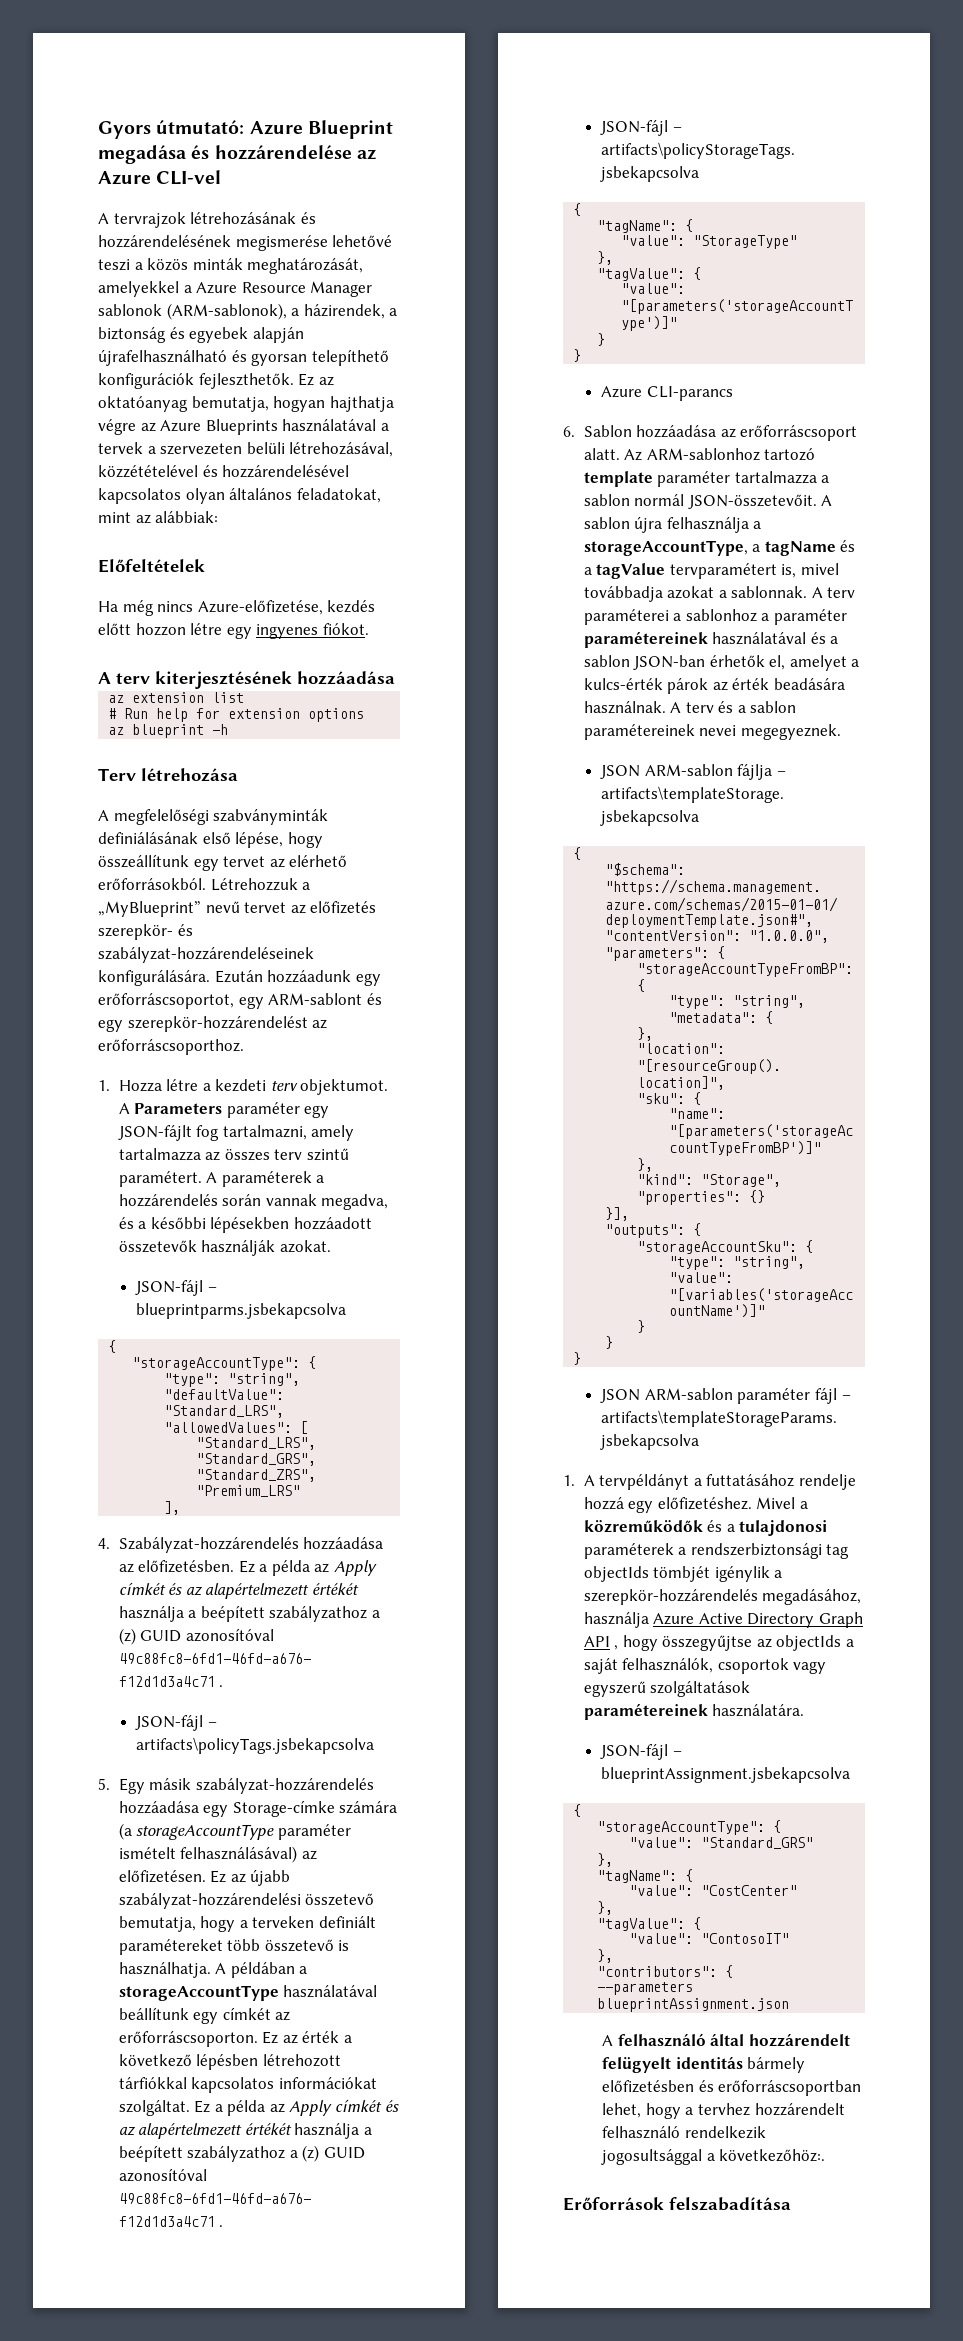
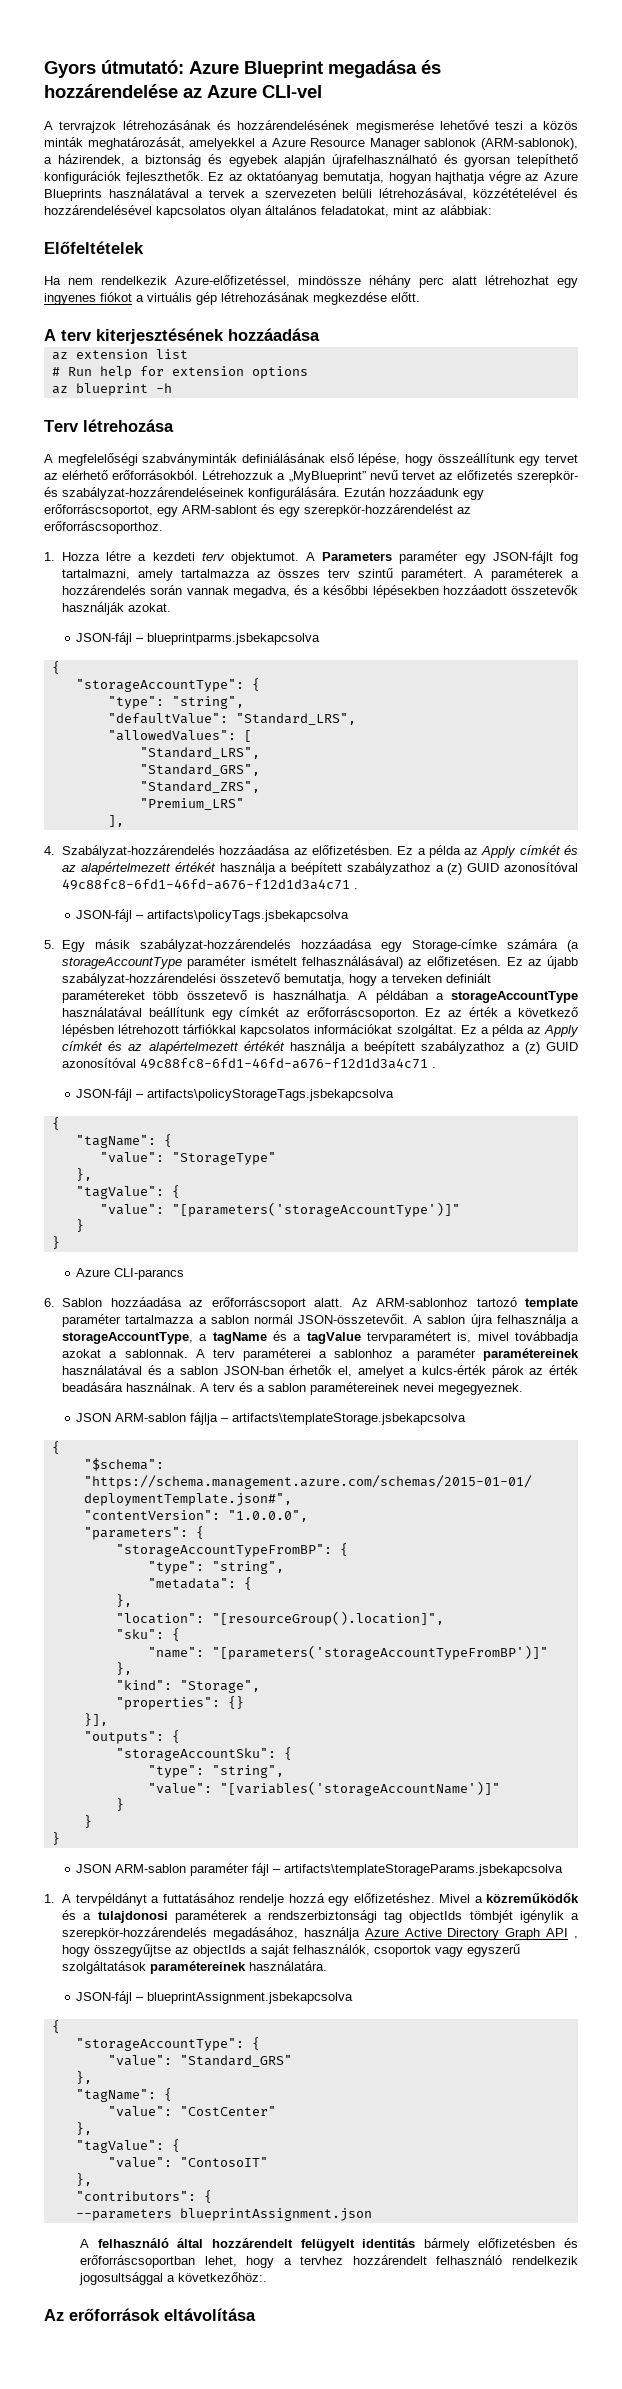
- Ha még nincs Azure-előfizetése, kezdés előtt hozzon létre egy ingyenes fiókot.
+ Ha nem rendelkezik Azure-előfizetéssel, mindössze néhány perc alatt létrehozhat egy ingyenes fiókot a virtuális gép létrehozásának megkezdése előtt.
- Erőforrások felszabadítása
+ Az erőforrások eltávolítása

